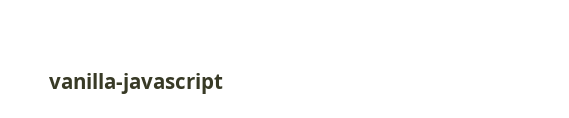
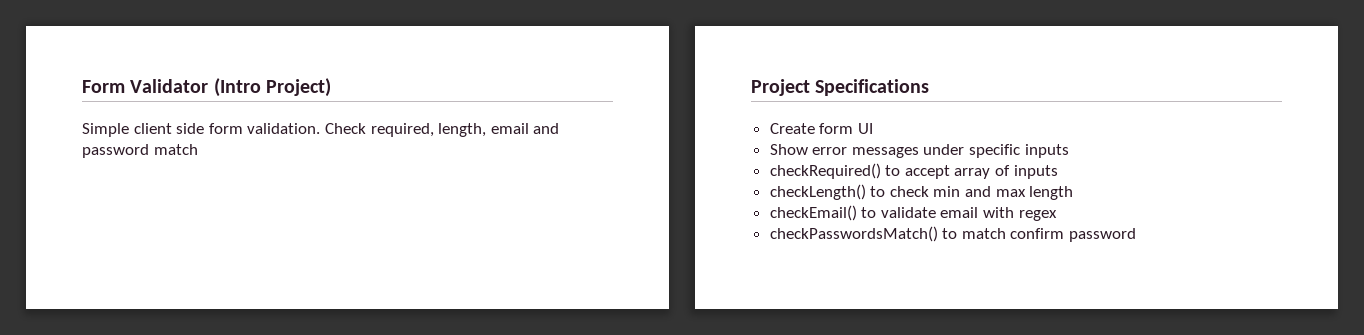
- vanilla-javascript
+ Form Validator (Intro Project)
+ Simple client side form validation. Check required, length, email and password match
+ Project Specifications
+ Create form UI
+ Show error messages under specific inputs
+ checkRequired() to accept array of inputs
+ checkLength() to check min and max length
+ checkEmail() to validate email with regex
+ checkPasswordsMatch() to match confirm password

